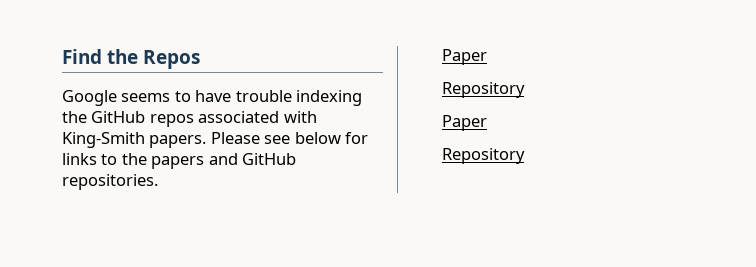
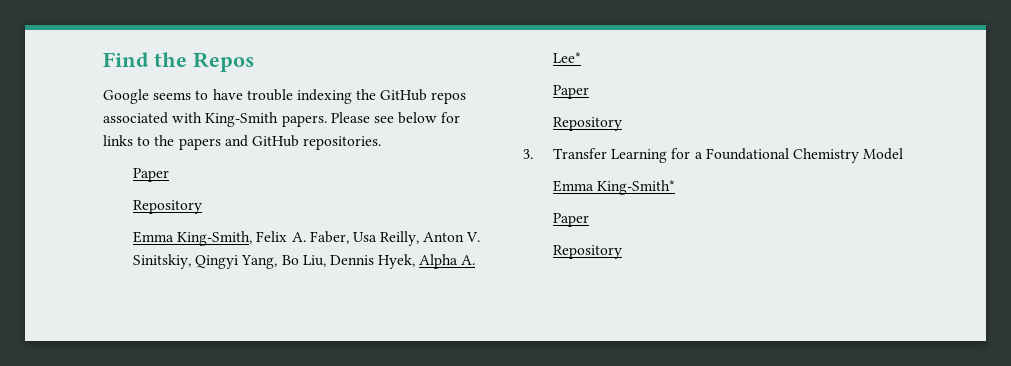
+ Emma King-Smith, Felix A. Faber, Usa Reilly, Anton V. Sinitskiy, Qingyi Yang, Bo Liu, Dennis Hyek, Alpha A. Lee*
+ Paper
+ Repository
+ 3. Transfer Learning for a Foundational Chemistry Model
+ Emma King-Smith*

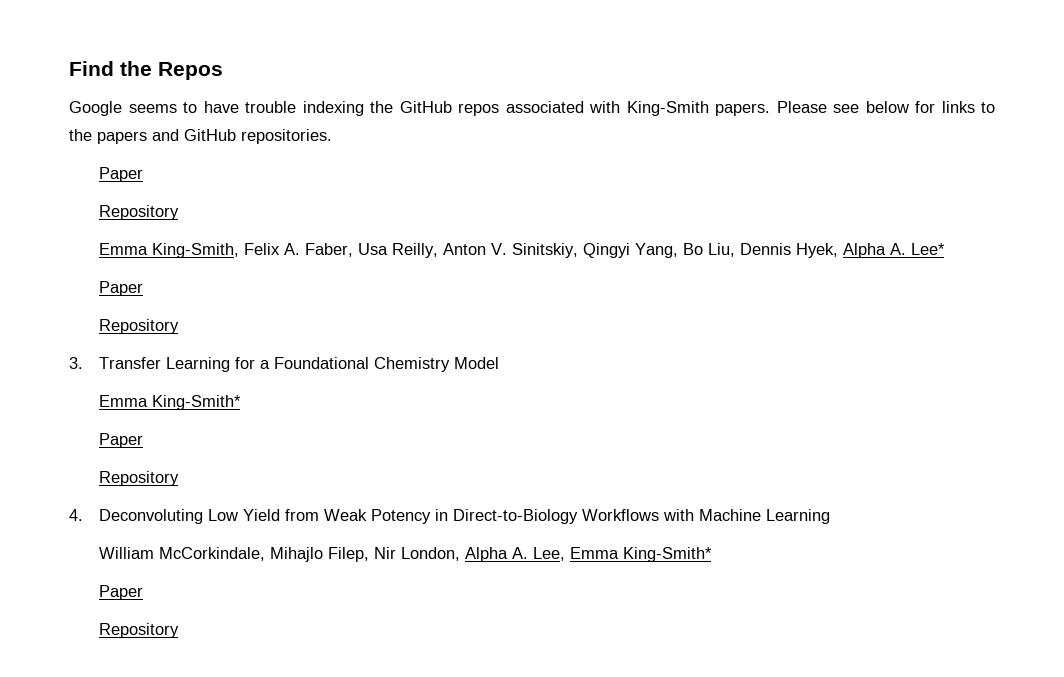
+ 4. Deconvoluting Low Yield from Weak Potency in Direct-to-Biology Workflows with Machine Learning
+ William McCorkindale, Mihajlo Filep, Nir London, Alpha A. Lee, Emma King-Smith*
+ Paper
+ Repository

